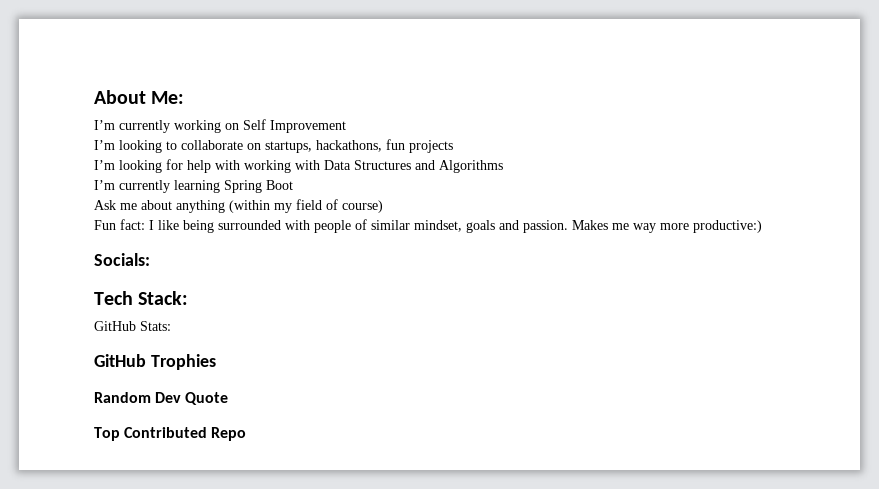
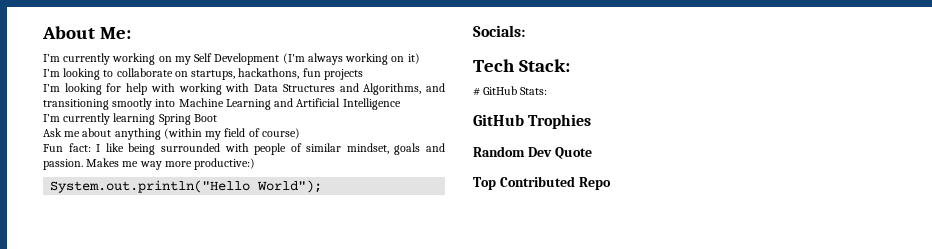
- I’m currently working on Self Improvement
+ I’m currently working on my Self Development (I'm always working on it)
- I’m looking for help with working with Data Structures and Algorithms
+ I’m looking for help with working with Data Structures and Algorithms, and transitioning smootly into Machine Learning and Artificial Intelligence
+ System.out.println("Hello World");
- GitHub Stats:
+ # GitHub Stats:

